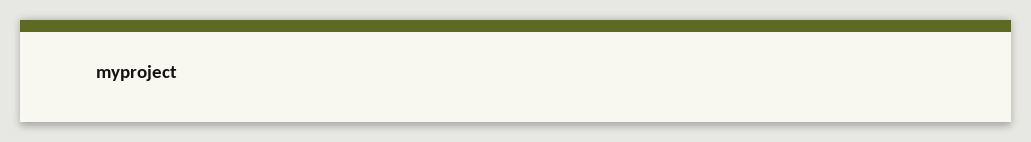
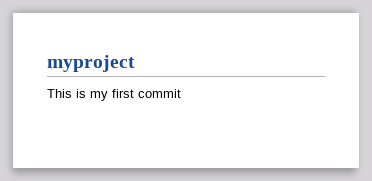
+ This is my first commit

